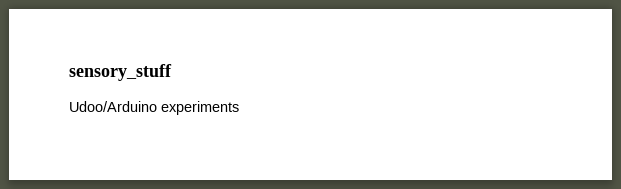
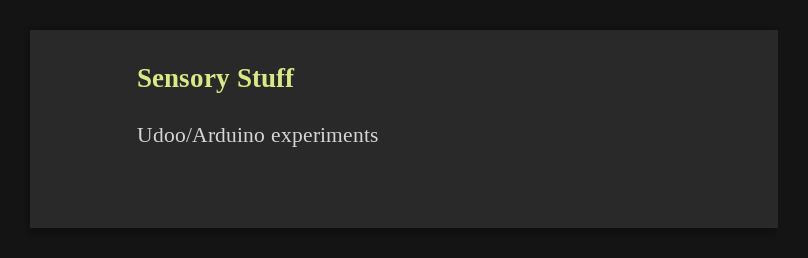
- sensory_stuff
+ Sensory Stuff

